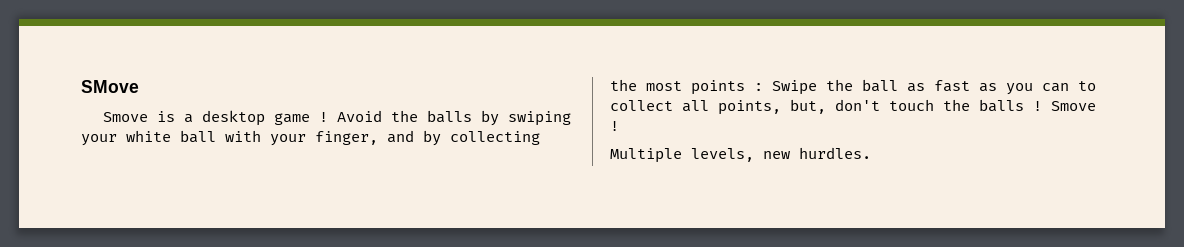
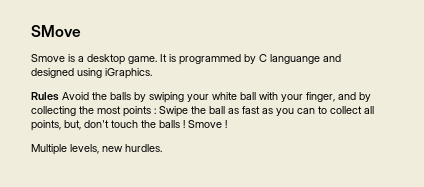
- Smove is a desktop game ! Avoid the balls by swiping your white ball with your finger, and by collecting the most points : Swipe the ball as fast as you can to collect all points, but, don't touch the balls !
+ Smove is a desktop game. It is programmed by C languange and designed using iGraphics.
+ Rules Avoid the balls by swiping your white ball with your finger, and by collecting the most points : Swipe the ball as fast as you can to collect all points, but, don't touch the balls !

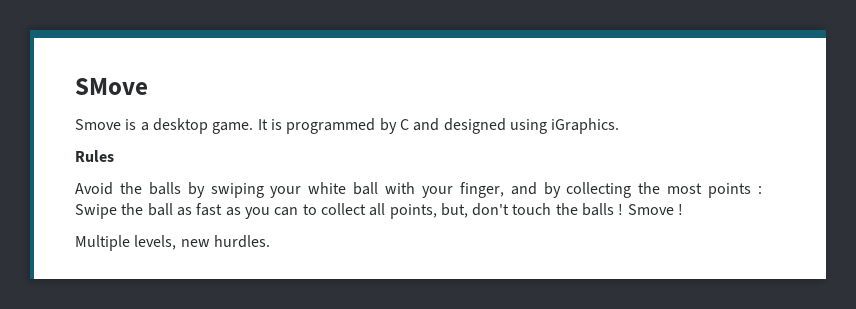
- It is programmed by C languange and designed using iGraphics.
+ It is programmed by C and designed using iGraphics.
- Rules Avoid the balls by swiping your white ball with your finger, and by collecting the most points : Swipe the ball as fast as you can to collect all points, but, don't touch the balls !
+ Rules
+ Avoid the balls by swiping your white ball with your finger, and by collecting the most points : Swipe the ball as fast as you can to collect all points, but, don't touch the balls !

